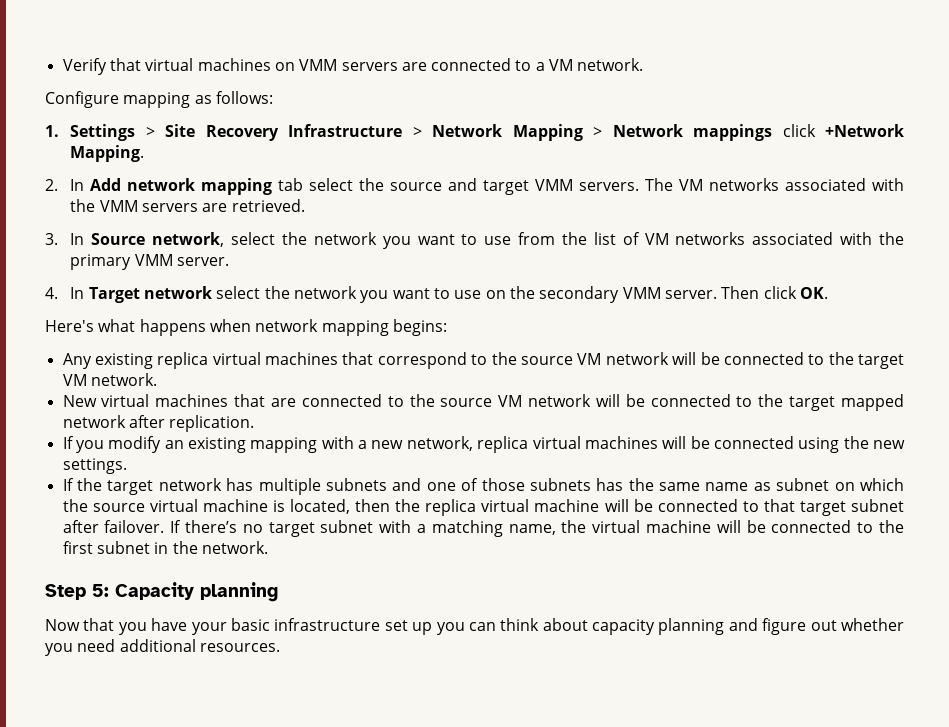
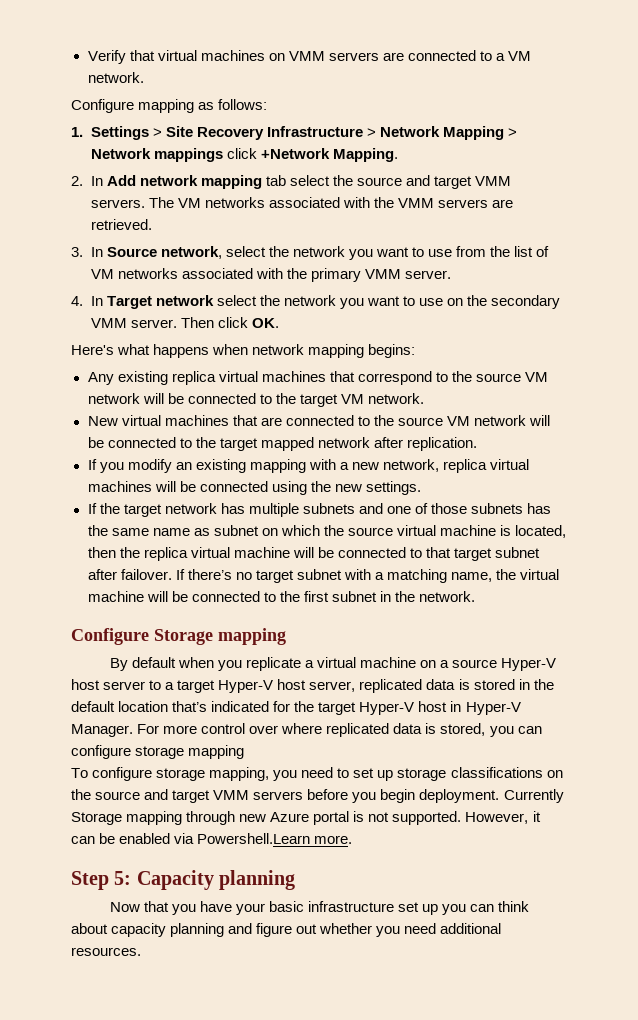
+ Configure Storage mapping
+ By default when you replicate a virtual machine on a source Hyper-V host server to a target Hyper-V host server, replicated data is stored in the default location that’s indicated for the target Hyper-V host in Hyper-V Manager. For more control over where replicated data is stored, you can configure storage mapping
+ To configure storage mapping, you need to set up storage classifications on the source and target VMM servers before you begin deployment. Currently Storage mapping through new Azure portal is not supported. However, it can be enabled via Powershell.Learn more.

